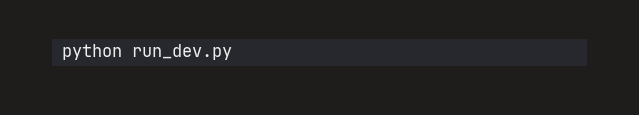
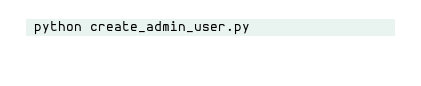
- python run_dev.py
+ python create_admin_user.py

